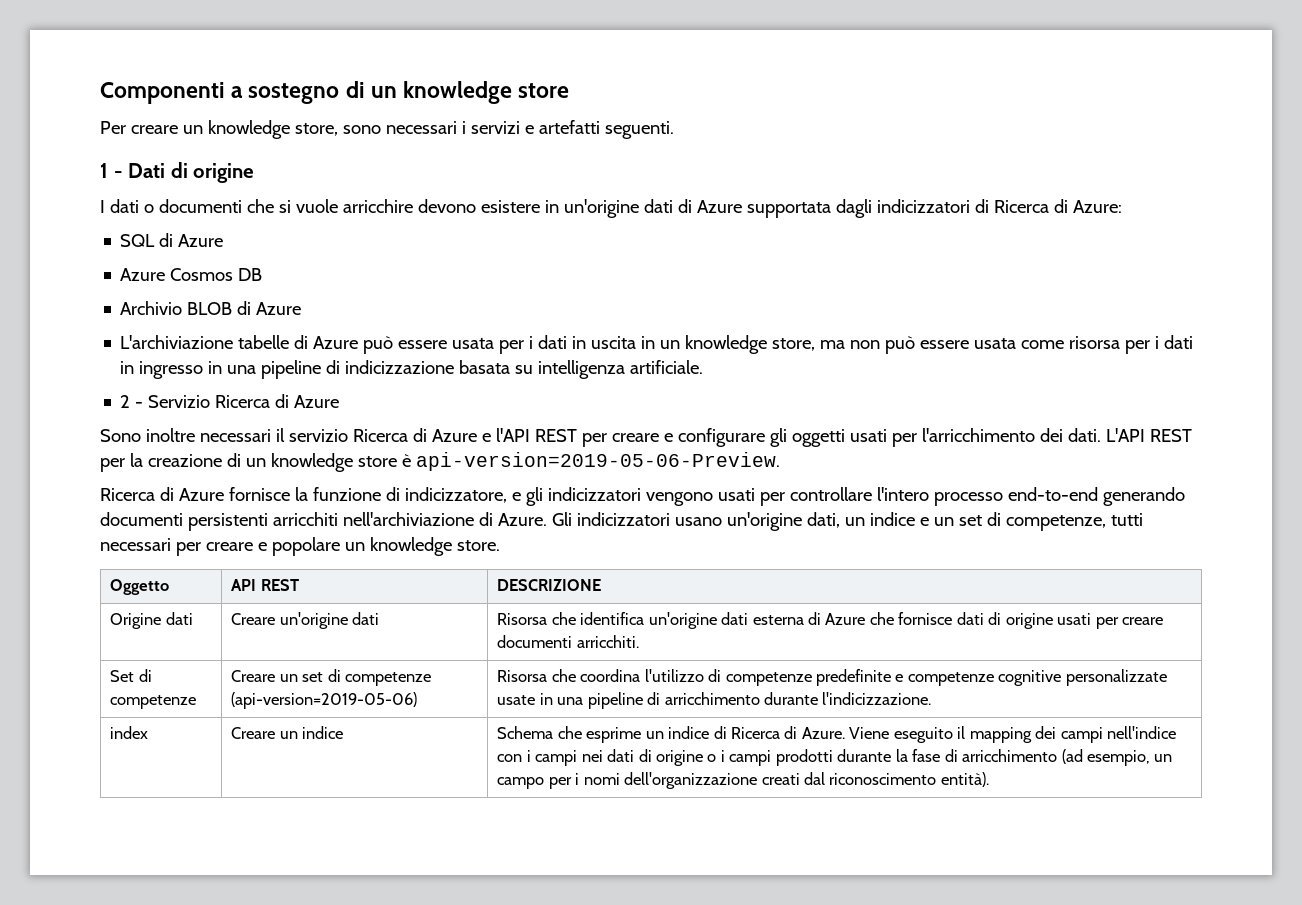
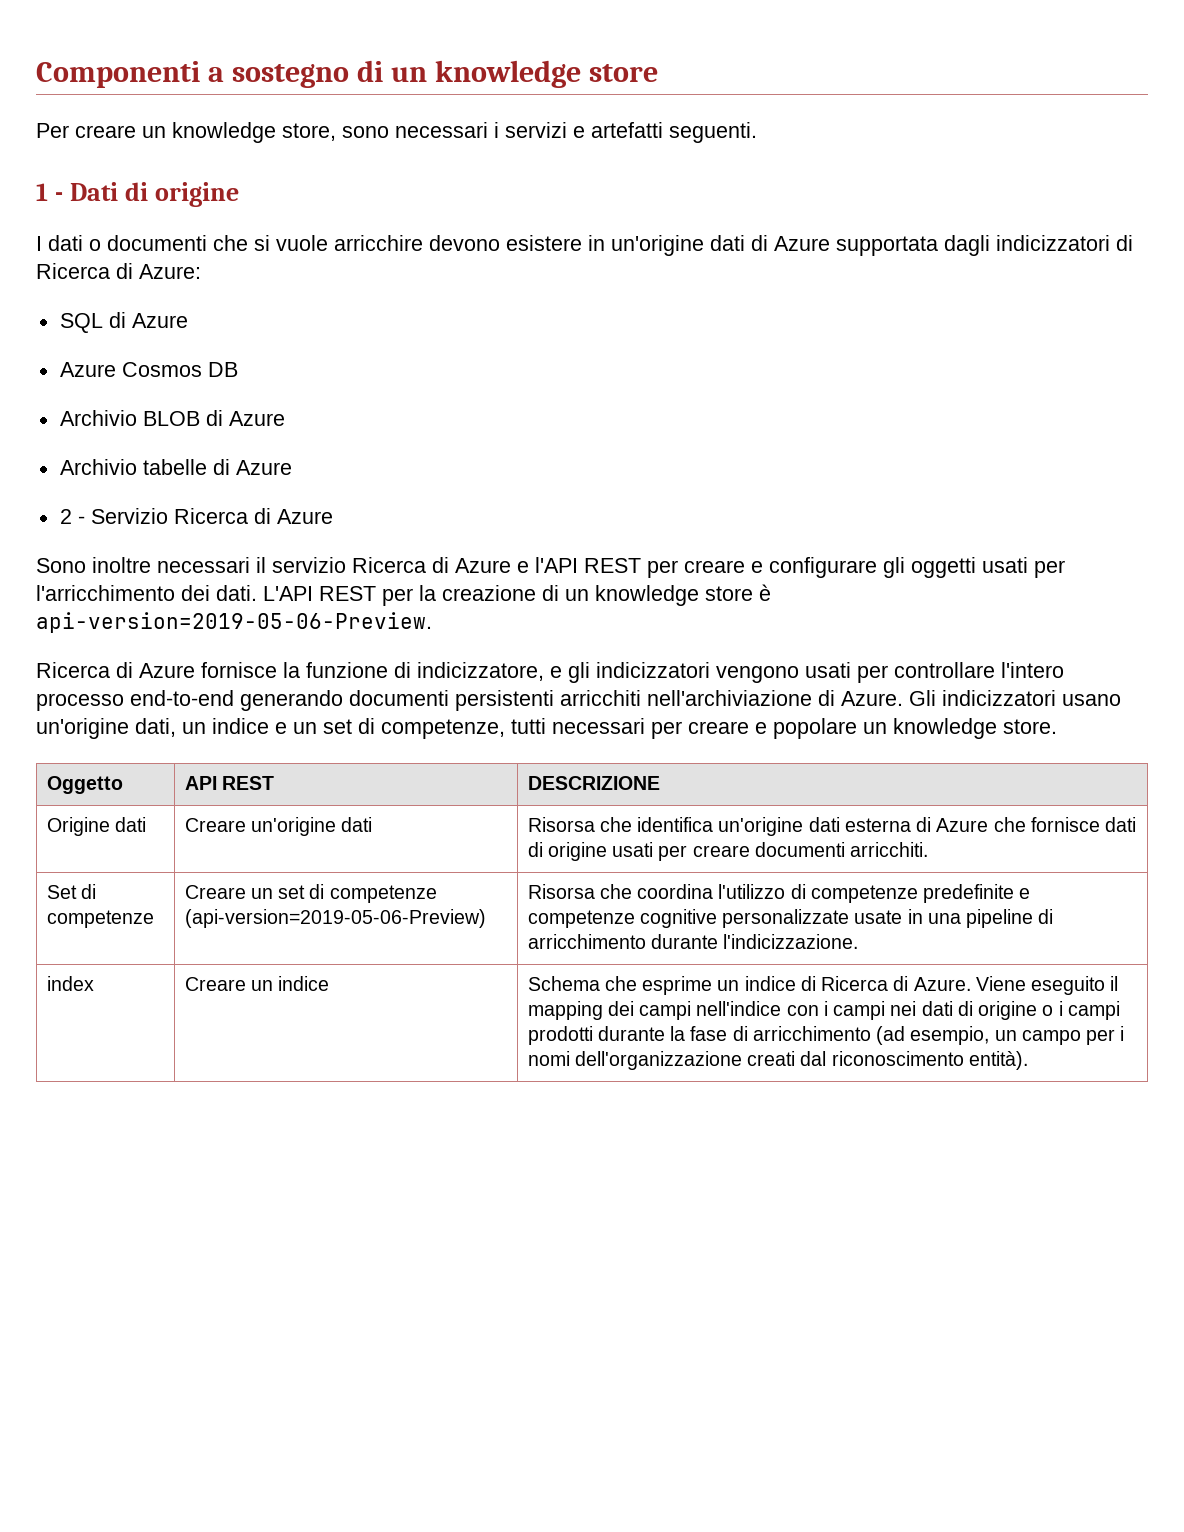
- L'archiviazione tabelle di Azure può essere usata per i dati in uscita in un knowledge store, ma non può essere usata come risorsa per i dati in ingresso in una pipeline di indicizzazione basata su intelligenza artificiale.
+ Archivio tabelle di Azure
- Set di competenze | Creare un set di competenze (api-version=2019-05-06) | Risorsa che coordina l'utilizzo di competenze predefinite e competenze cognitive personalizzate usate in una pipeline di arricchimento durante l'indicizzazione.
+ Set di competenze | Creare un set di competenze (api-version=2019-05-06-Preview) | Risorsa che coordina l'utilizzo di competenze predefinite e competenze cognitive personalizzate usate in una pipeline di arricchimento durante l'indicizzazione.

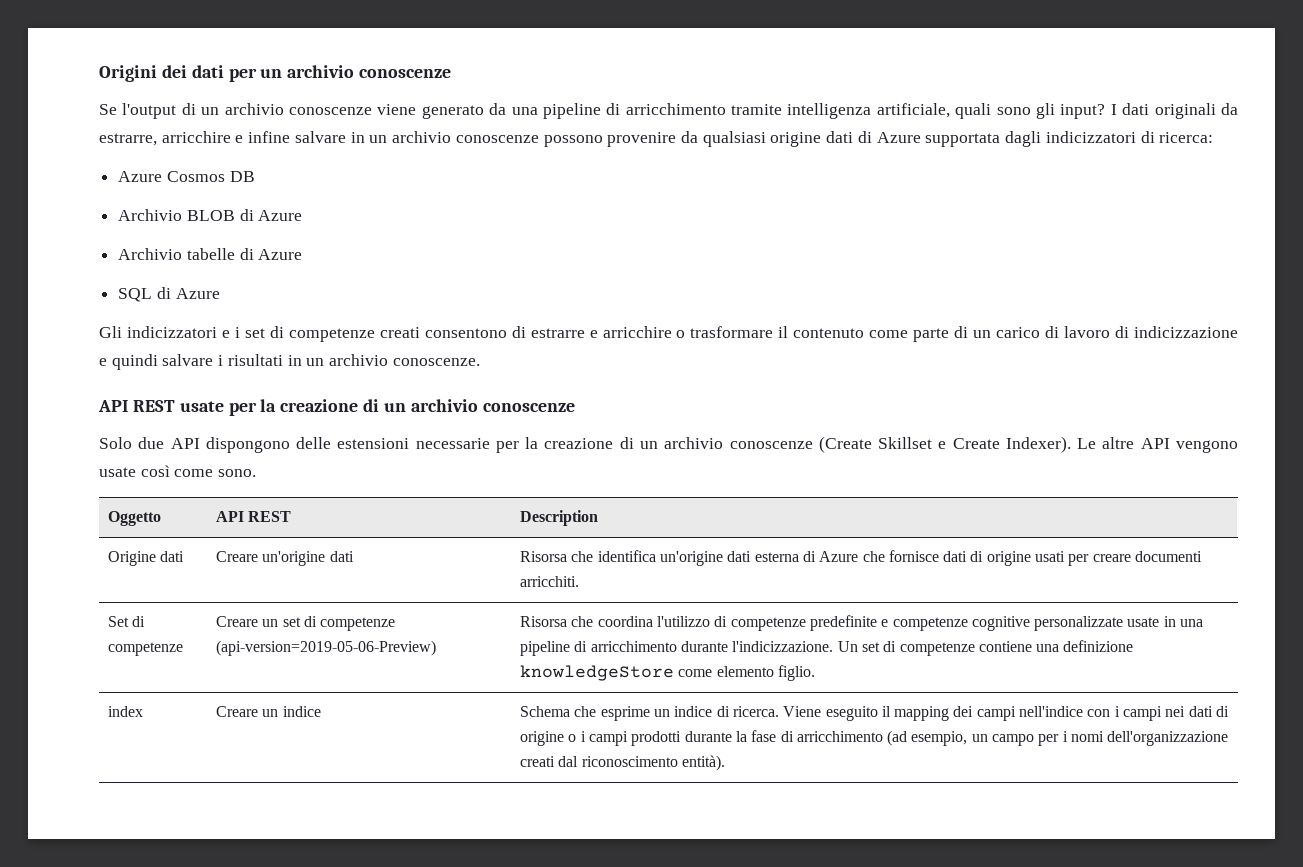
- Componenti a sostegno di un knowledge store
- Per creare un knowledge store, sono necessari i servizi e artefatti seguenti.
- 1 - Dati di origine
- I dati o documenti che si vuole arricchire devono esistere in un'origine dati di Azure supportata dagli indicizzatori di Ricerca di Azure:
- SQL di Azure
+ Origini dei dati per un archivio conoscenze
+ Se l'output di un archivio conoscenze viene generato da una pipeline di arricchimento tramite intelligenza artificiale, quali sono gli input? I dati originali da estrarre, arricchire e infine salvare in un archivio conoscenze possono provenire da qualsiasi origine dati di Azure supportata dagli indicizzatori di ricerca:
- 2 - Servizio Ricerca di Azure
- Sono inoltre necessari il servizio Ricerca di Azure e l'API REST per creare e configurare gli oggetti usati per l'arricchimento dei dati. L'API REST per la creazione di un knowledge store è api-version=2019-05-06-Preview.
- Ricerca di Azure fornisce la funzione di indicizzatore, e gli indicizzatori vengono usati per controllare l'intero processo end-to-end generando documenti persistenti arricchiti nell'archiviazione di Azure. Gli indicizzatori usano un'origine dati, un indice e un set di competenze, tutti necessari per creare e popolare un knowledge store.
+ SQL di Azure
+ Gli indicizzatori e i set di competenze creati consentono di estrarre e arricchire o trasformare il contenuto come parte di un carico di lavoro di indicizzazione e quindi salvare i risultati in un archivio conoscenze.
+ API REST usate per la creazione di un archivio conoscenze
+ Solo due API dispongono delle estensioni necessarie per la creazione di un archivio conoscenze (Create Skillset e Create Indexer). Le altre API vengono usate così come sono.
- Oggetto | API REST | DESCRIZIONE
+ Oggetto | API REST | Description
- Set di competenze | Creare un set di competenze (api-version=2019-05-06-Preview) | Risorsa che coordina l'utilizzo di competenze predefinite e competenze cognitive personalizzate usate in una pipeline di arricchimento durante l'indicizzazione.
+ Set di competenze | Creare un set di competenze (api-version=2019-05-06-Preview) | Risorsa che coordina l'utilizzo di competenze predefinite e competenze cognitive personalizzate usate in una pipeline di arricchimento durante l'indicizzazione. Un set di competenze contiene una definizione knowledgeStore come elemento figlio.
- Schema che esprime un indice di Ricerca di Azure.
+ Schema che esprime un indice di ricerca.

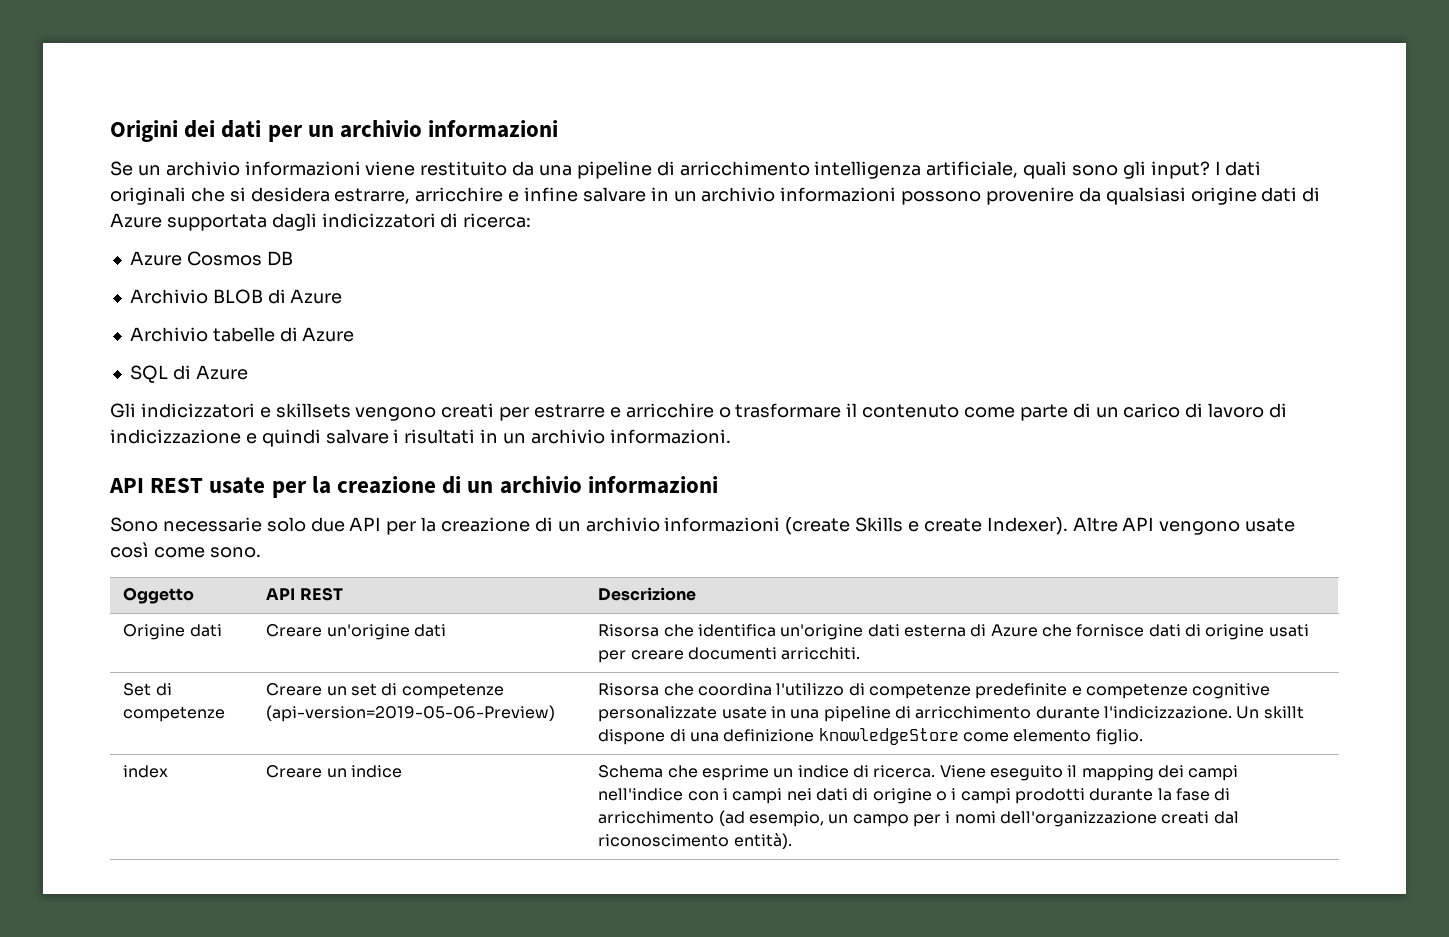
- Origini dei dati per un archivio conoscenze
+ Origini dei dati per un archivio informazioni
- Se l'output di un archivio conoscenze viene generato da una pipeline di arricchimento tramite intelligenza artificiale, quali sono gli input?
+ Se un archivio informazioni viene restituito da una pipeline di arricchimento intelligenza artificiale, quali sono gli input?
- I dati originali da estrarre, arricchire e infine salvare in un archivio conoscenze possono provenire da qualsiasi origine dati di Azure supportata dagli indicizzatori di ricerca:
+ I dati originali che si desidera estrarre, arricchire e infine salvare in un archivio informazioni possono provenire da qualsiasi origine dati di Azure supportata dagli indicizzatori di ricerca:
- Gli indicizzatori e i set di competenze creati consentono di estrarre e arricchire o trasformare il contenuto come parte di un carico di lavoro di indicizzazione e quindi salvare i risultati in un archivio conoscenze.
+ Gli indicizzatori e skillsets vengono creati per estrarre e arricchire o trasformare il contenuto come parte di un carico di lavoro di indicizzazione e quindi salvare i risultati in un archivio informazioni.
- API REST usate per la creazione di un archivio conoscenze
- Solo due API dispongono delle estensioni necessarie per la creazione di un archivio conoscenze (Create Skillset e Create Indexer). Le altre API vengono usate così come sono.
+ API REST usate per la creazione di un archivio informazioni
+ Sono necessarie solo due API per la creazione di un archivio informazioni (create Skills e create Indexer). Altre API vengono usate così come sono.
- Oggetto | API REST | Description
+ Oggetto | API REST | Descrizione
- Set di competenze | Creare un set di competenze (api-version=2019-05-06-Preview) | Risorsa che coordina l'utilizzo di competenze predefinite e competenze cognitive personalizzate usate in una pipeline di arricchimento durante l'indicizzazione. Un set di competenze contiene una definizione knowledgeStore come elemento figlio.
+ Set di competenze | Creare un set di competenze (api-version=2019-05-06-Preview) | Risorsa che coordina l'utilizzo di competenze predefinite e competenze cognitive personalizzate usate in una pipeline di arricchimento durante l'indicizzazione. Un skillt dispone di una definizione knowledgeStore come elemento figlio.

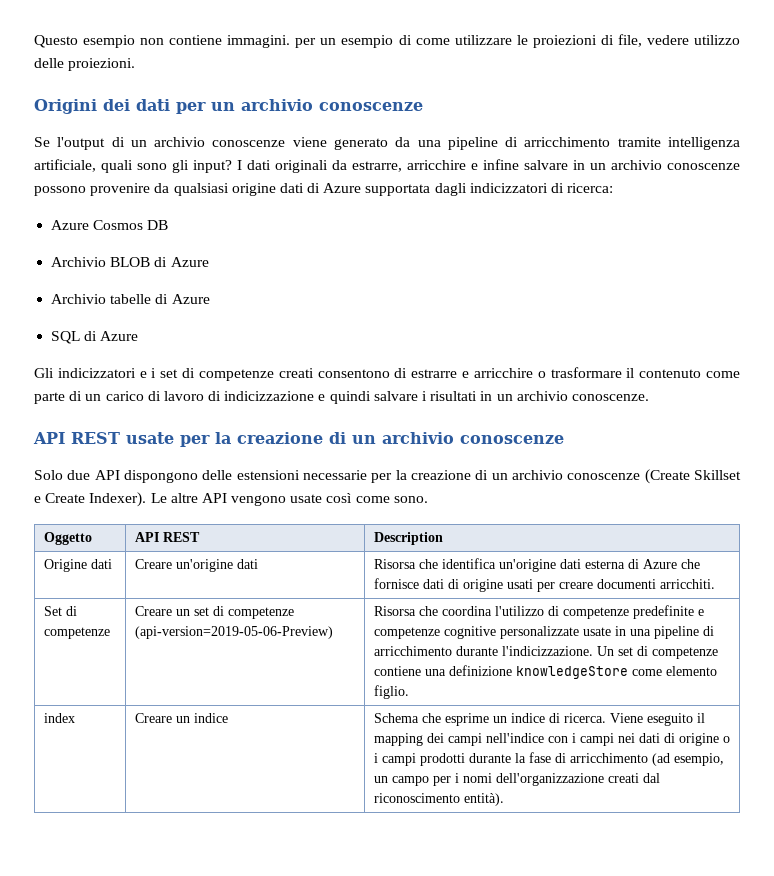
+ Questo esempio non contiene immagini. per un esempio di come utilizzare le proiezioni di file, vedere utilizzo delle proiezioni.
- Origini dei dati per un archivio informazioni
+ Origini dei dati per un archivio conoscenze
- Se un archivio informazioni viene restituito da una pipeline di arricchimento intelligenza artificiale, quali sono gli input?
+ Se l'output di un archivio conoscenze viene generato da una pipeline di arricchimento tramite intelligenza artificiale, quali sono gli input?
- I dati originali che si desidera estrarre, arricchire e infine salvare in un archivio informazioni possono provenire da qualsiasi origine dati di Azure supportata dagli indicizzatori di ricerca:
+ I dati originali da estrarre, arricchire e infine salvare in un archivio conoscenze possono provenire da qualsiasi origine dati di Azure supportata dagli indicizzatori di ricerca:
- Gli indicizzatori e skillsets vengono creati per estrarre e arricchire o trasformare il contenuto come parte di un carico di lavoro di indicizzazione e quindi salvare i risultati in un archivio informazioni.
+ Gli indicizzatori e i set di competenze creati consentono di estrarre e arricchire o trasformare il contenuto come parte di un carico di lavoro di indicizzazione e quindi salvare i risultati in un archivio conoscenze.
- API REST usate per la creazione di un archivio informazioni
- Sono necessarie solo due API per la creazione di un archivio informazioni (create Skills e create Indexer). Altre API vengono usate così come sono.
+ API REST usate per la creazione di un archivio conoscenze
+ Solo due API dispongono delle estensioni necessarie per la creazione di un archivio conoscenze (Create Skillset e Create Indexer). Le altre API vengono usate così come sono.
- Oggetto | API REST | Descrizione
+ Oggetto | API REST | Description
- Set di competenze | Creare un set di competenze (api-version=2019-05-06-Preview) | Risorsa che coordina l'utilizzo di competenze predefinite e competenze cognitive personalizzate usate in una pipeline di arricchimento durante l'indicizzazione. Un skillt dispone di una definizione knowledgeStore come elemento figlio.
+ Set di competenze | Creare un set di competenze (api-version=2019-05-06-Preview) | Risorsa che coordina l'utilizzo di competenze predefinite e competenze cognitive personalizzate usate in una pipeline di arricchimento durante l'indicizzazione. Un set di competenze contiene una definizione knowledgeStore come elemento figlio.

